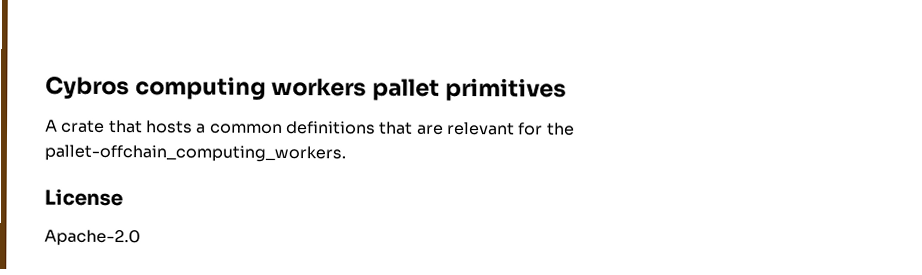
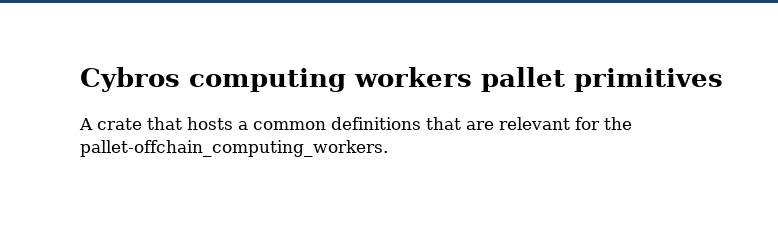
- License
- Apache-2.0

